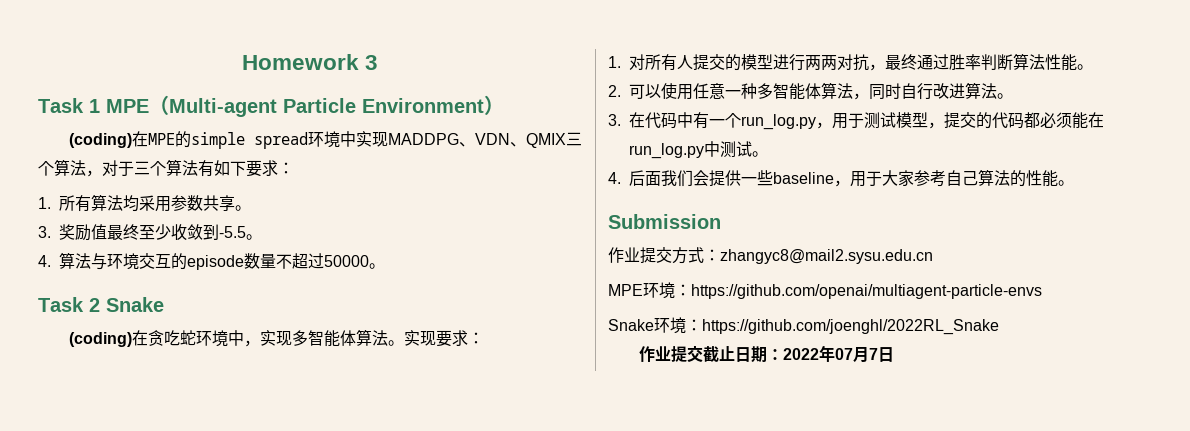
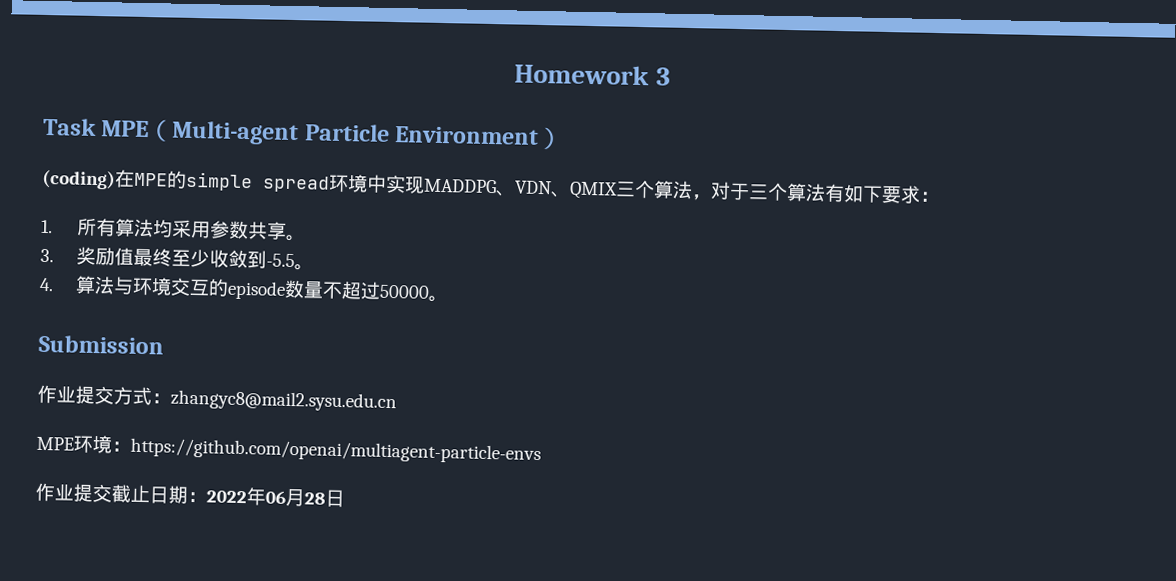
- Task 1 MPE（Multi-agent Particle Environment）
+ Task MPE（Multi-agent Particle Environment）
- Task 2 Snake
- (coding)在贪吃蛇环境中，实现多智能体算法。实现要求：
- 1.对所有人提交的模型进行两两对抗，最终通过胜率判断算法性能。
- 2.可以使用任意一种多智能体算法，同时自行改进算法。
- 3.在代码中有一个run_log.py，用于测试模型，提交的代码都必须能在run_log.py中测试。
- 4.后面我们会提供一些baseline，用于大家参考自己算法的性能。
- Snake环境：https://github.com/joenghl/2022RL_Snake
- 作业提交截止日期：2022年07月7日
+ 作业提交截止日期：2022年06月28日

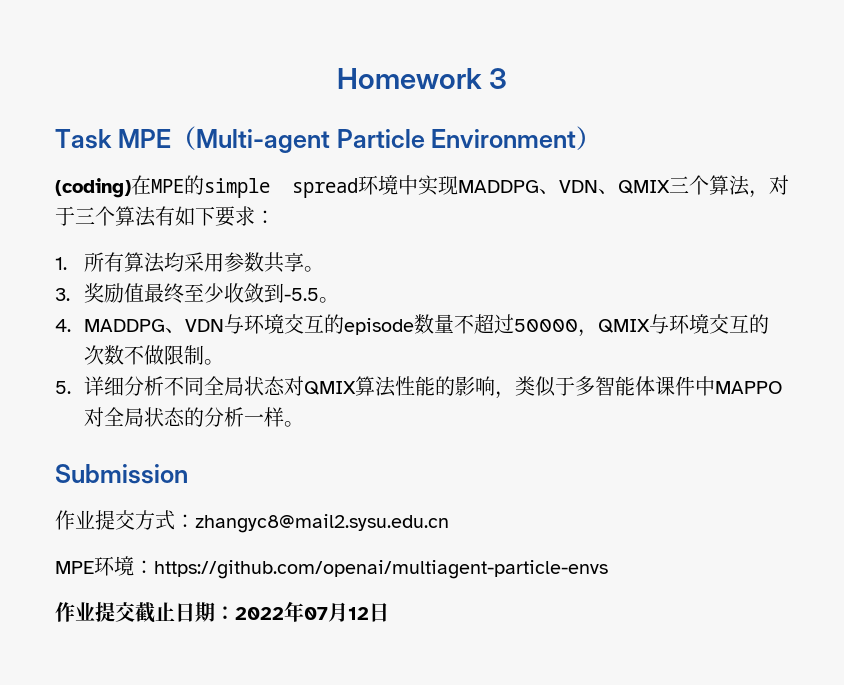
- 4.算法与环境交互的episode数量不超过50000。
+ 4. MADDPG、VDN与环境交互的episode数量不超过50000，QMIX与环境交互的次数不做限制。
+ 5.详细分析不同全局状态对QMIX算法性能的影响，类似于多智能体课件中MAPPO对全局状态的分析一样。
- 作业提交截止日期：2022年06月28日
+ 作业提交截止日期：2022年07月12日

